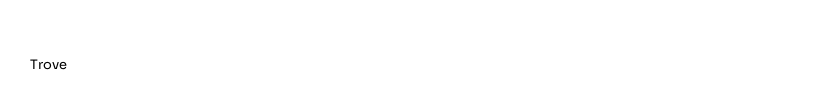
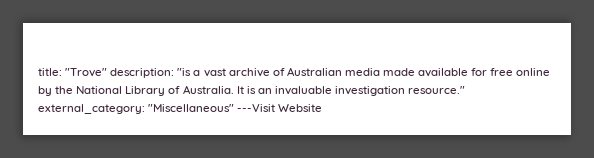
- Trove
+ title: "Trove" description: "is a vast archive of Australian media made available for free online by the National Library of Australia. It is an invaluable investigation resource." external_category: "Miscellaneous" ---Visit Website

